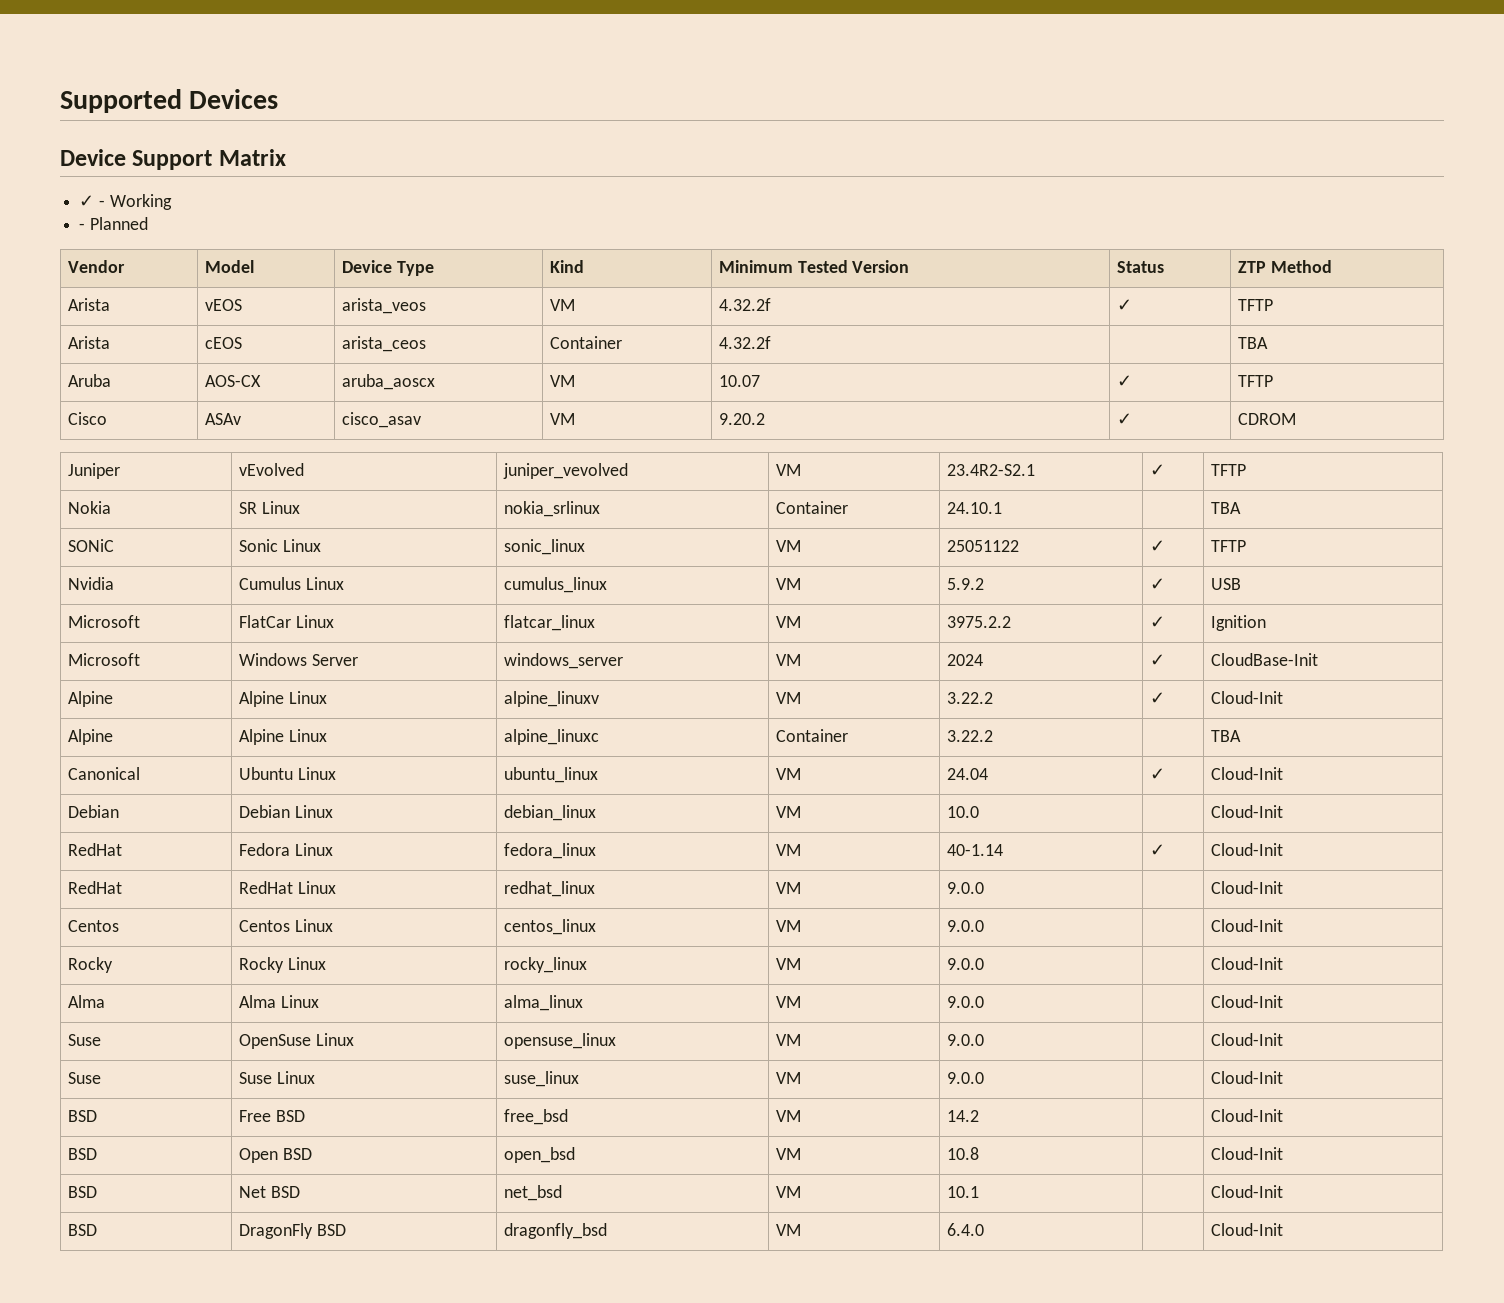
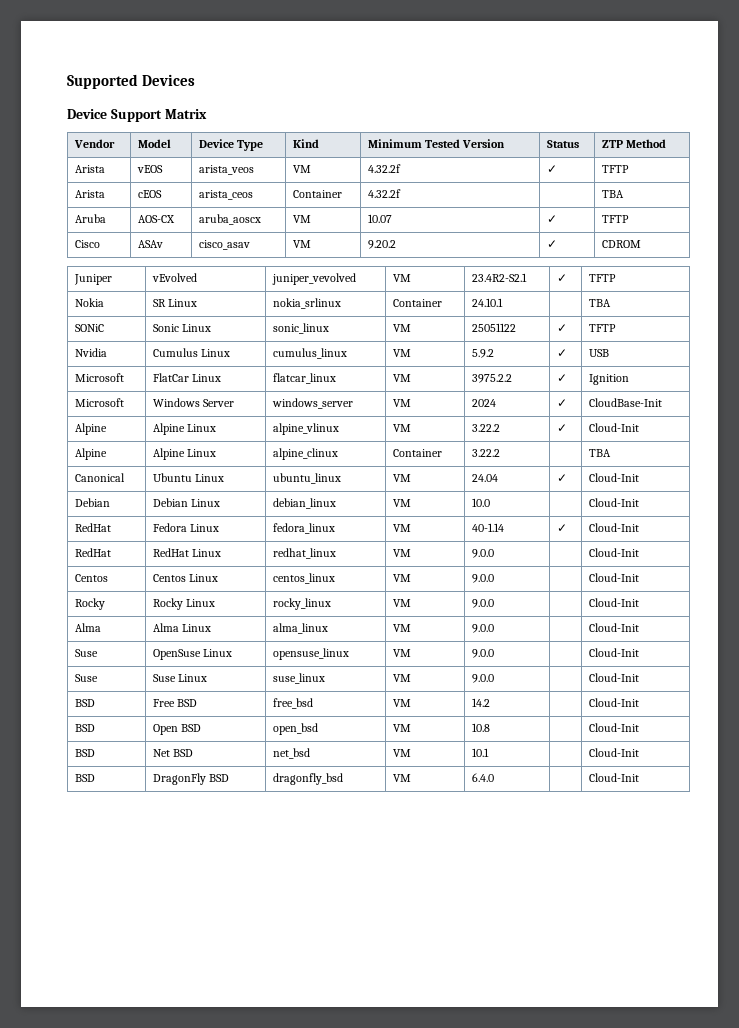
- ✓ - Working
- - Planned
- Alpine | Alpine Linux | alpine_linuxv | VM | 3.22.2 | ✓ | Cloud-Init
+ Alpine | Alpine Linux | alpine_vlinux | VM | 3.22.2 | ✓ | Cloud-Init
- Alpine | Alpine Linux | alpine_linuxc | Container | 3.22.2 | | TBA
+ Alpine | Alpine Linux | alpine_clinux | Container | 3.22.2 | | TBA

